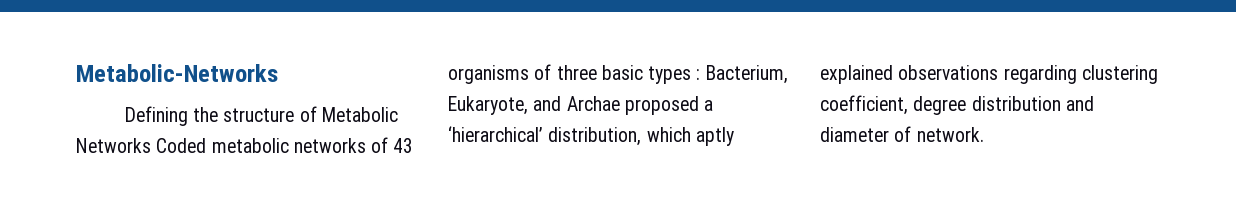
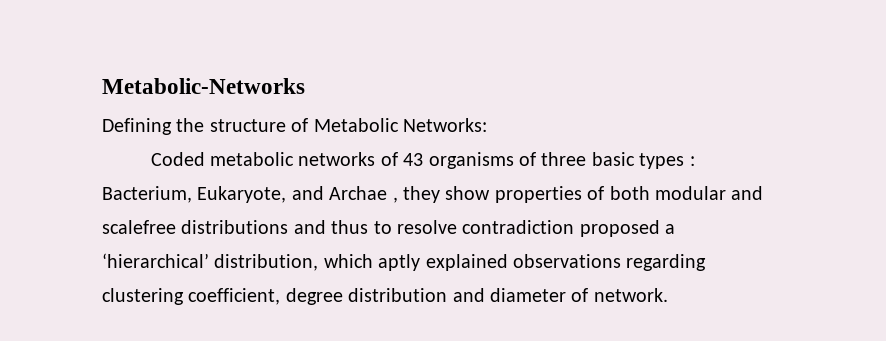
- Defining the structure of Metabolic Networks Coded metabolic networks of 43 organisms of three basic types : Bacterium, Eukaryote, and Archae proposed a ‘hierarchical’ distribution, which aptly explained observations regarding clustering coefficient, degree distribution and diameter of network.
+ Defining the structure of Metabolic Networks:
+ Coded metabolic networks of 43 organisms of three basic types : Bacterium, Eukaryote, and Archae , they show properties of both modular and scalefree distributions and thus to resolve contradiction proposed a ‘hierarchical’ distribution, which aptly explained observations regarding clustering coefficient, degree distribution and diameter of network.

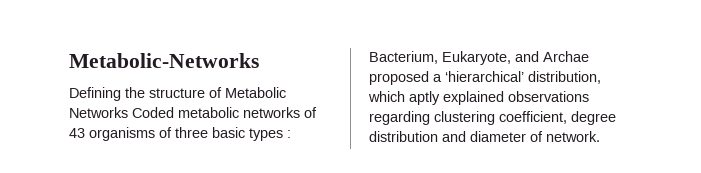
- Defining the structure of Metabolic Networks:
- Coded metabolic networks of 43 organisms of three basic types : Bacterium, Eukaryote, and Archae , they show properties of both modular and scalefree distributions and thus to resolve contradiction proposed a ‘hierarchical’ distribution, which aptly explained observations regarding clustering coefficient, degree distribution and diameter of network.
+ Defining the structure of Metabolic Networks Coded metabolic networks of 43 organisms of three basic types : Bacterium, Eukaryote, and Archae proposed a ‘hierarchical’ distribution, which aptly explained observations regarding clustering coefficient, degree distribution and diameter of network.

